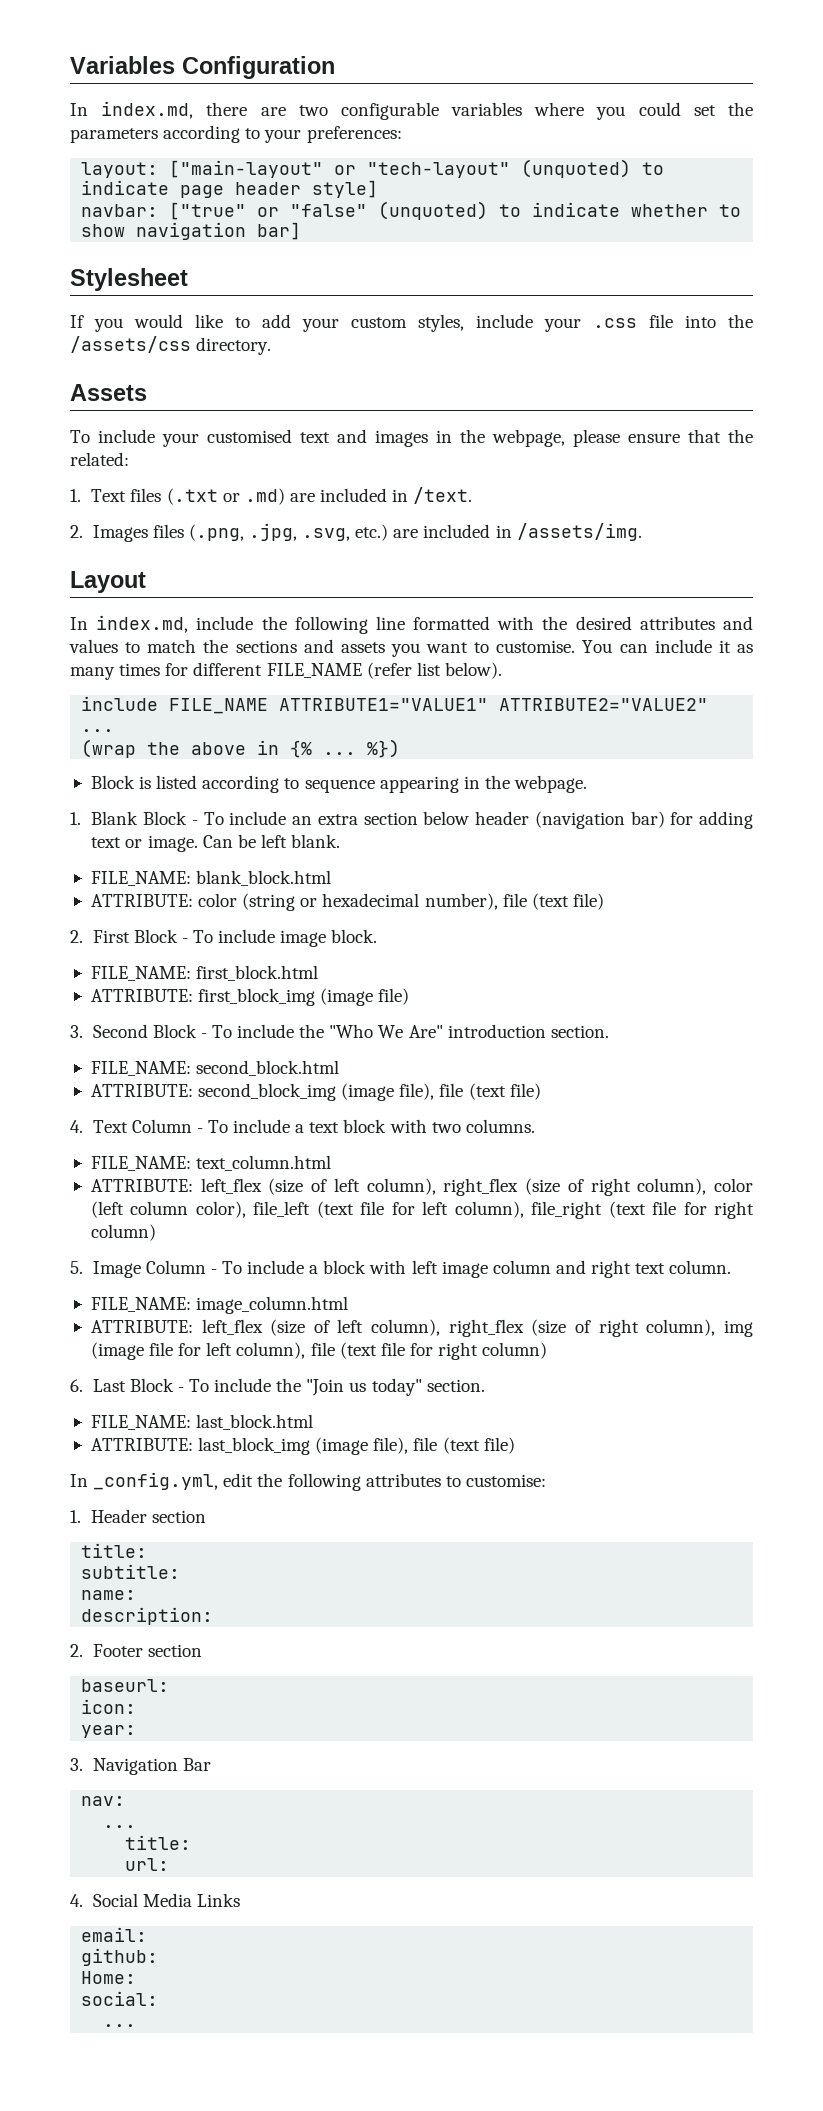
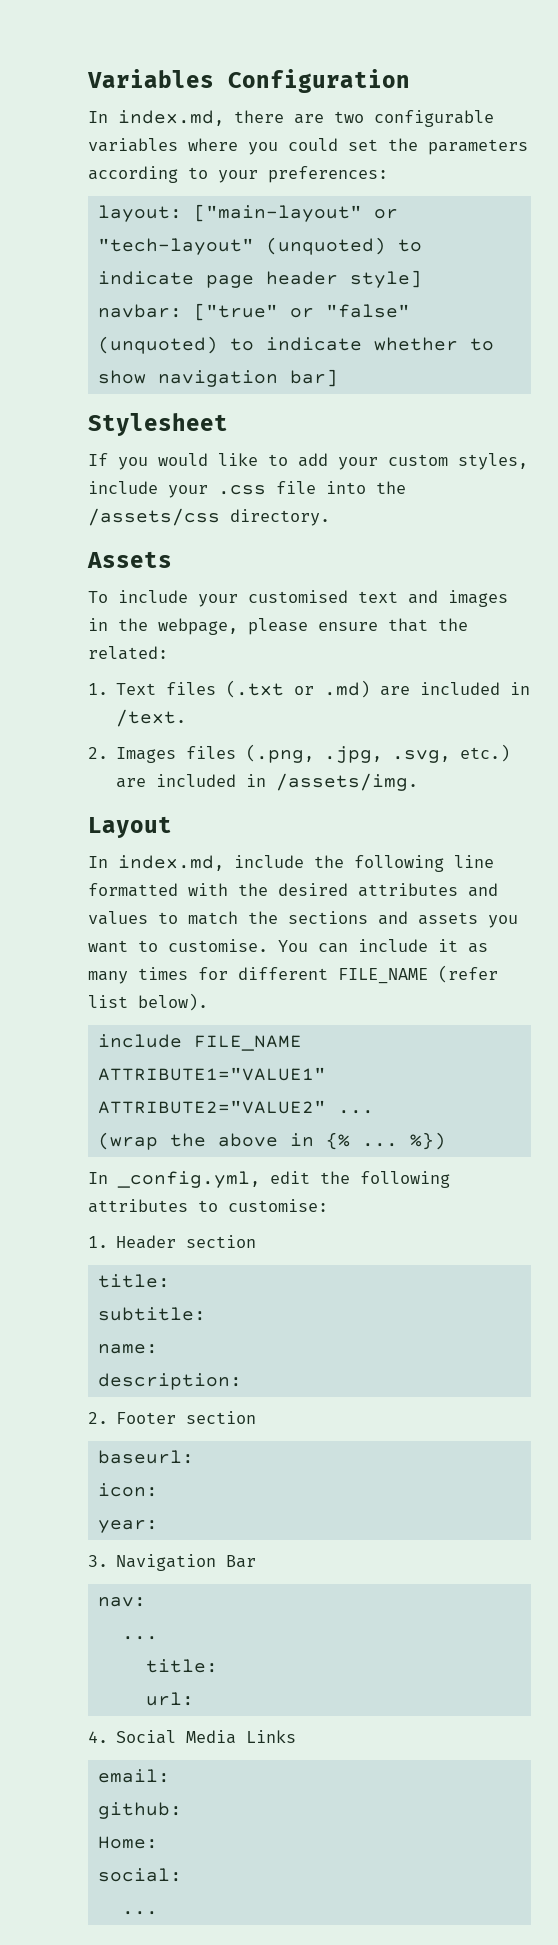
- Block is listed according to sequence appearing in the webpage.
- 1. Blank Block - To include an extra section below header (navigation bar) for adding text or image. Can be left blank.
- FILE_NAME: blank_block.html
- ATTRIBUTE: color (string or hexadecimal number), file (text file)
- 2. First Block - To include image block.
- FILE_NAME: first_block.html
- ATTRIBUTE: first_block_img (image file)
- 3. Second Block - To include the "Who We Are" introduction section.
- FILE_NAME: second_block.html
- ATTRIBUTE: second_block_img (image file), file (text file)
- 4. Text Column - To include a text block with two columns.
- FILE_NAME: text_column.html
- ATTRIBUTE: left_flex (size of left column), right_flex (size of right column), color (left column color), file_left (text file for left column), file_right (text file for right column)
- 5. Image Column - To include a block with left image column and right text column.
- FILE_NAME: image_column.html
- ATTRIBUTE: left_flex (size of left column), right_flex (size of right column), img (image file for left column), file (text file for right column)
- 6. Last Block - To include the "Join us today" section.
- FILE_NAME: last_block.html
- ATTRIBUTE: last_block_img (image file), file (text file)

